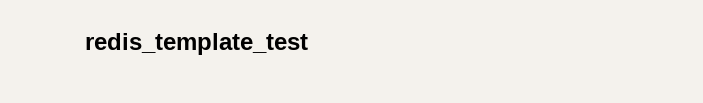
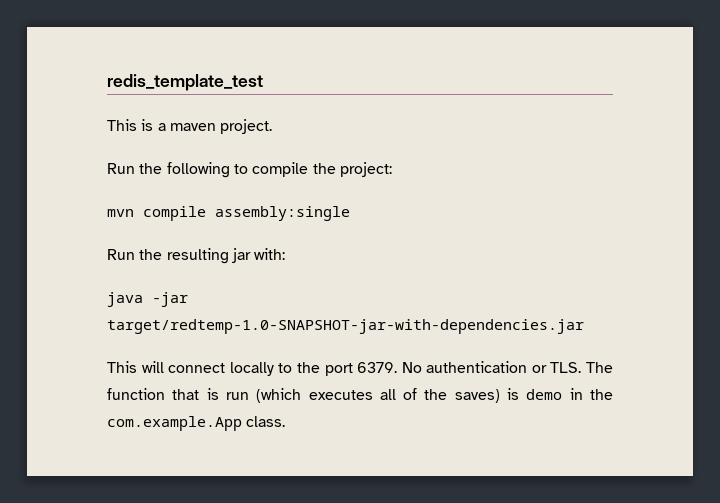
+ This is a maven project.
+ Run the following to compile the project:
+ mvn compile assembly:single
+ Run the resulting jar with:
+ java -jar target/redtemp-1.0-SNAPSHOT-jar-with-dependencies.jar
+ This will connect locally to the port 6379. No authentication or TLS. The function that is run (which executes all of the saves) is demo in the com.example.App class.

